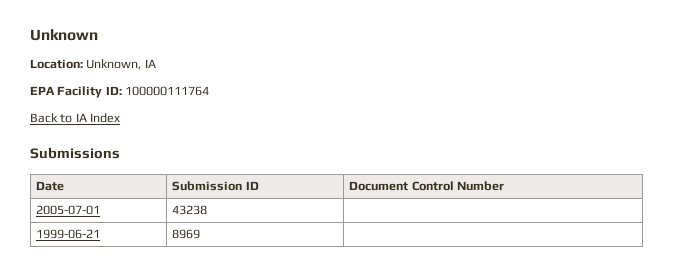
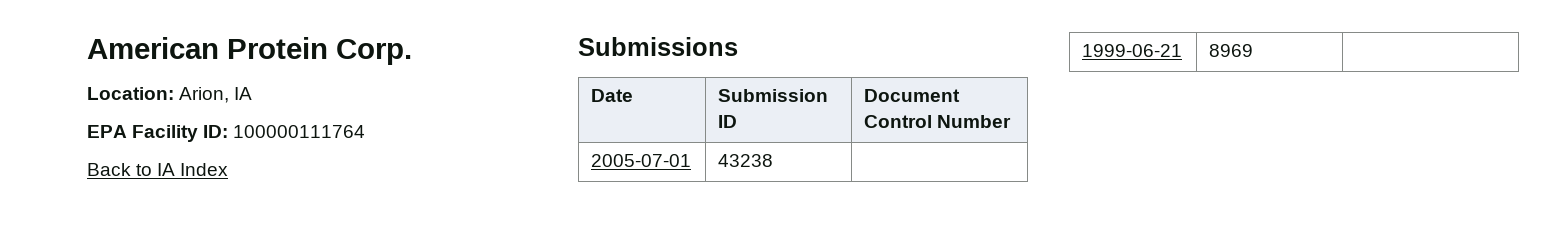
- Unknown
+ American Protein Corp.
- Location: Unknown, IA
+ Location: Arion, IA

